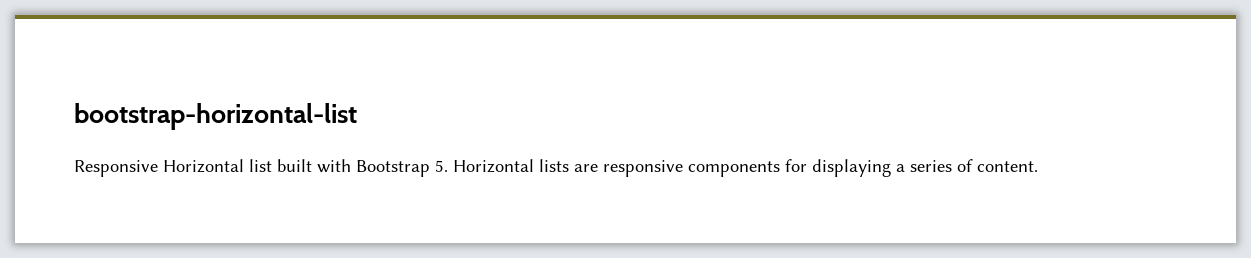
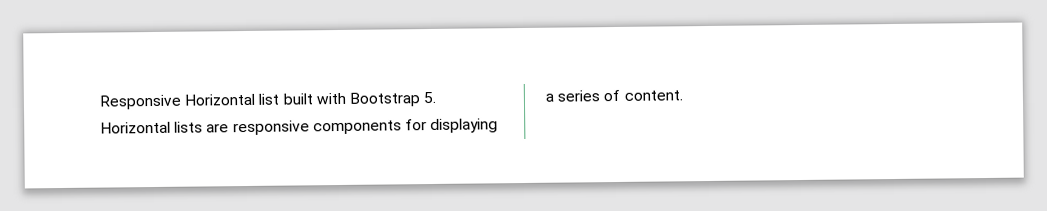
- bootstrap-horizontal-list

